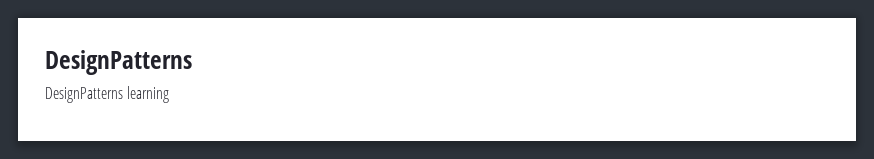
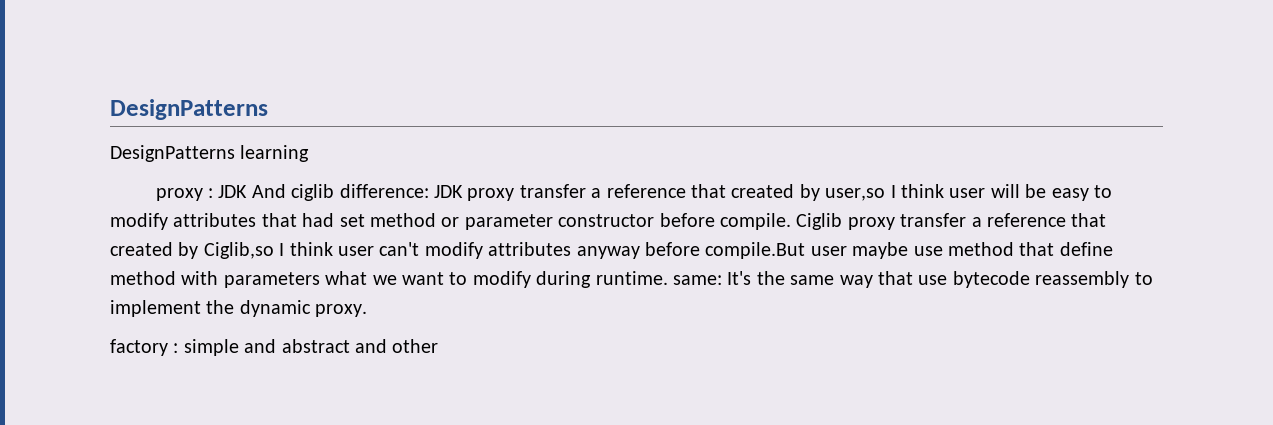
+ proxy : JDK And ciglib difference: JDK proxy transfer a reference that created by user,so I think user will be easy to modify attributes that had set method or parameter constructor before compile. Ciglib proxy transfer a reference that created by Ciglib,so I think user can't modify attributes anyway before compile.But user maybe use method that define method with parameters what we want to modify during runtime. same: It's the same way that use bytecode reassembly to implement the dynamic proxy.
+ factory : simple and abstract and other

